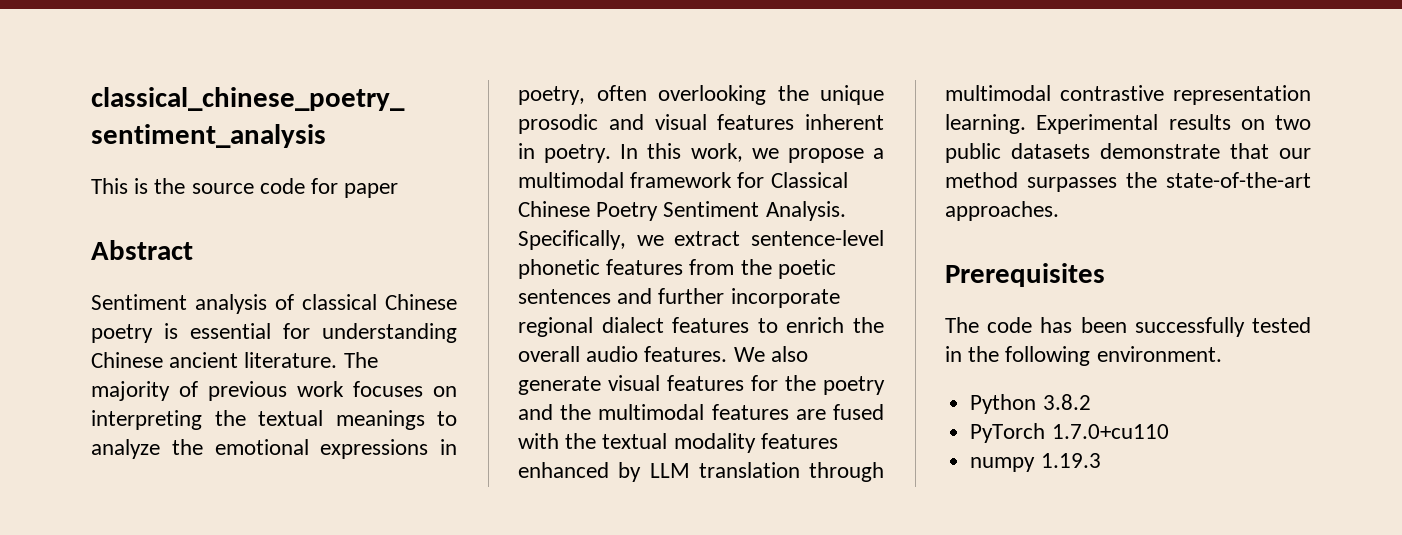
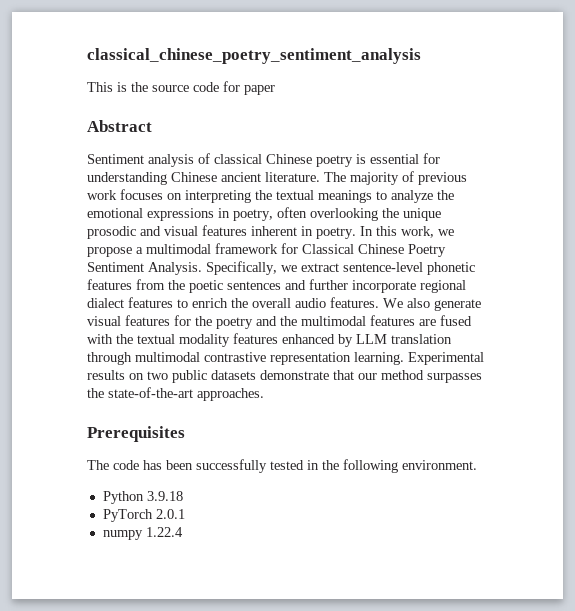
- Python 3.8.2
+ Python 3.9.18
- PyTorch 1.7.0+cu110
+ PyTorch 2.0.1
- numpy 1.19.3
+ numpy 1.22.4

